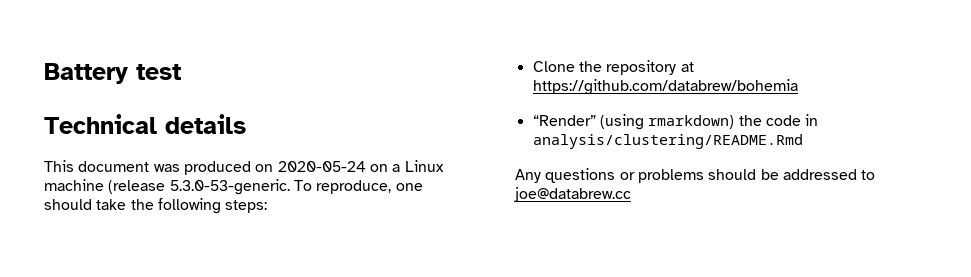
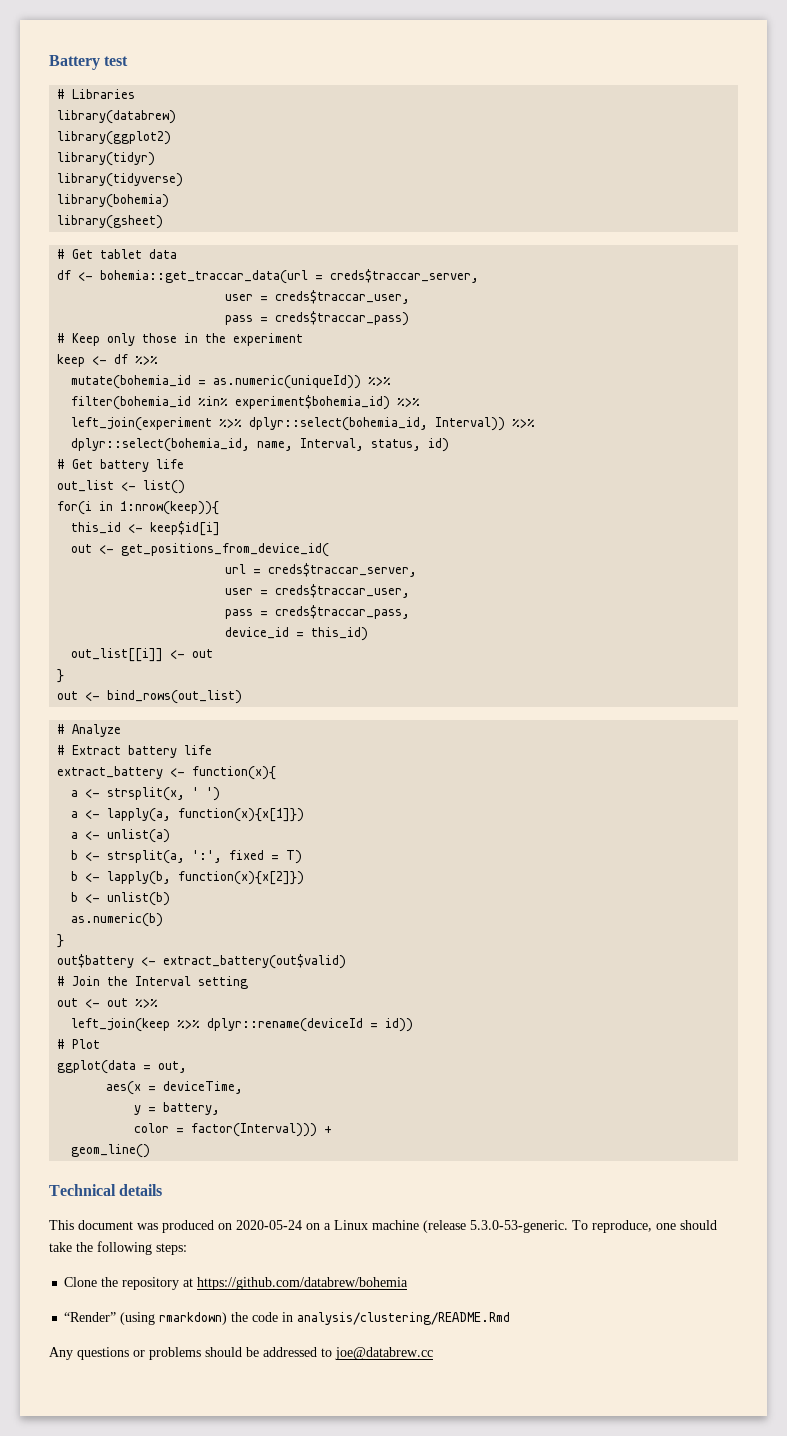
+ # Libraries
+ library(databrew)
+ library(ggplot2)
+ library(tidyr)
+ library(tidyverse)
+ library(bohemia)
+ library(gsheet)
+ # Get tablet data
+ df <- bohemia::get_traccar_data(url = creds$traccar_server,
+ user = creds$traccar_user,
+ pass = creds$traccar_pass)
+ # Keep only those in the experiment
+ keep <- df %>%
+ mutate(bohemia_id = as.numeric(uniqueId)) %>%
+ filter(bohemia_id %in% experiment$bohemia_id) %>%
+ left_join(experiment %>% dplyr::select(bohemia_id, Interval)) %>%
+ dplyr::select(bohemia_id, name, Interval, status, id)
+ # Get battery life
+ out_list <- list()
+ for(i in 1:nrow(keep)){
+ this_id <- keep$id[i]
+ out <- get_positions_from_device_id(
+ url = creds$traccar_server,
+ user = creds$traccar_user,
+ pass = creds$traccar_pass,
+ device_id = this_id)
+ out_list[[i]] <- out
+ }
+ out <- bind_rows(out_list)
+ # Analyze
+ # Extract battery life
+ extract_battery <- function(x){
+ a <- strsplit(x, ' ')
+ a <- lapply(a, function(x){x[1]})
+ a <- unlist(a)
+ b <- strsplit(a, ':', fixed = T)
+ b <- lapply(b, function(x){x[2]})
+ b <- unlist(b)
+ as.numeric(b)
+ }
+ out$battery <- extract_battery(out$valid)
+ # Join the Interval setting
+ out <- out %>%
+ left_join(keep %>% dplyr::rename(deviceId = id))
+ # Plot
+ ggplot(data = out,
+ aes(x = deviceTime,
+ y = battery,
+ color = factor(Interval))) +
+ geom_line()

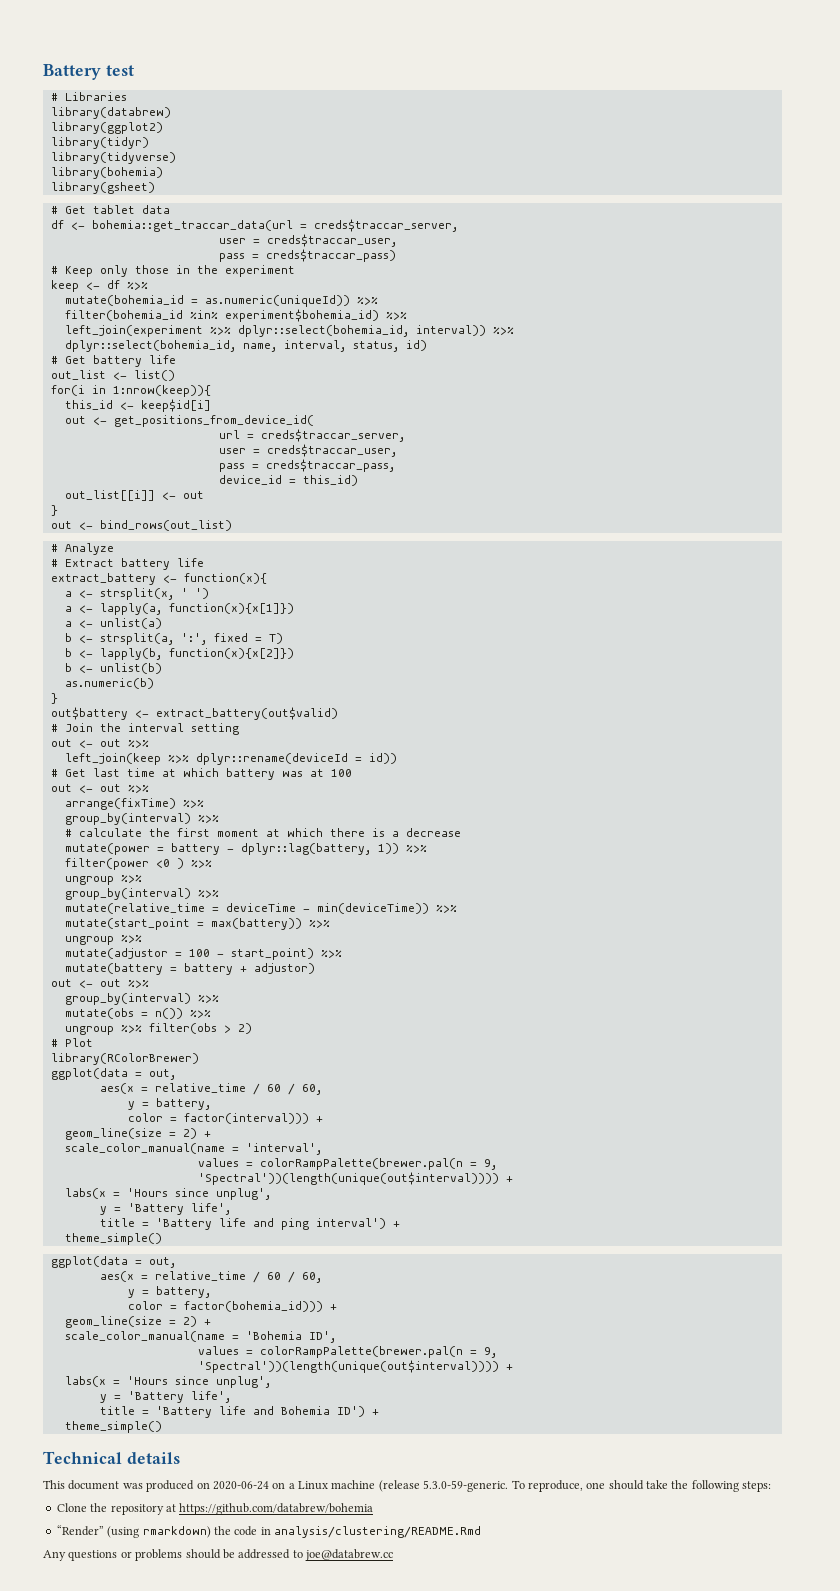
- left_join(experiment %>% dplyr::select(bohemia_id, Interval)) %>%
+ left_join(experiment %>% dplyr::select(bohemia_id, interval)) %>%
- dplyr::select(bohemia_id, name, Interval, status, id)
+ dplyr::select(bohemia_id, name, interval, status, id)
- # Join the Interval setting
+ # Join the interval setting
+ # Get last time at which battery was at 100
+ out <- out %>%
+ arrange(fixTime) %>%
+ group_by(interval) %>%
+ # calculate the first moment at which there is a decrease
+ mutate(power = battery - dplyr::lag(battery, 1)) %>%
+ filter(power <0 ) %>%
+ ungroup %>%
+ group_by(interval) %>%
+ mutate(relative_time = deviceTime - min(deviceTime)) %>%
+ mutate(start_point = max(battery)) %>%
+ ungroup %>%
+ mutate(adjustor = 100 - start_point) %>%
+ mutate(battery = battery + adjustor)
+ out <- out %>%
+ group_by(interval) %>%
+ mutate(obs = n()) %>%
+ ungroup %>% filter(obs > 2)
+ library(RColorBrewer)
  ggplot(data = out,
- aes(x = deviceTime,
+ aes(x = relative_time / 60 / 60,
  y = battery,
- color = factor(Interval))) +
- geom_line()
+ color = factor(interval))) +
+ geom_line(size = 2) +
+ scale_color_manual(name = 'interval',
+ values = colorRampPalette(brewer.pal(n = 9, 'Spectral'))(length(unique(out$interval)))) +
+ labs(x = 'Hours since unplug',
+ y = 'Battery life',
+ title = 'Battery life and ping interval') +
+ theme_simple()
+ ggplot(data = out,
+ aes(x = relative_time / 60 / 60,
+ y = battery,
+ color = factor(bohemia_id))) +
+ geom_line(size = 2) +
+ scale_color_manual(name = 'Bohemia ID',
+ values = colorRampPalette(brewer.pal(n = 9, 'Spectral'))(length(unique(out$interval)))) +
+ labs(x = 'Hours since unplug',
+ y = 'Battery life',
+ title = 'Battery life and Bohemia ID') +
+ theme_simple()
- This document was produced on 2020-05-24 on a Linux machine (release 5.3.0-53-generic. To reproduce, one should take the following steps:
+ This document was produced on 2020-06-24 on a Linux machine (release 5.3.0-59-generic. To reproduce, one should take the following steps:

